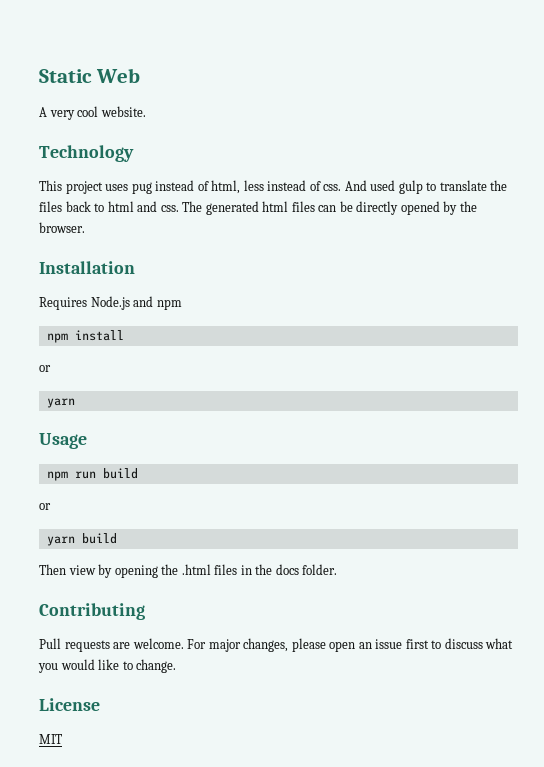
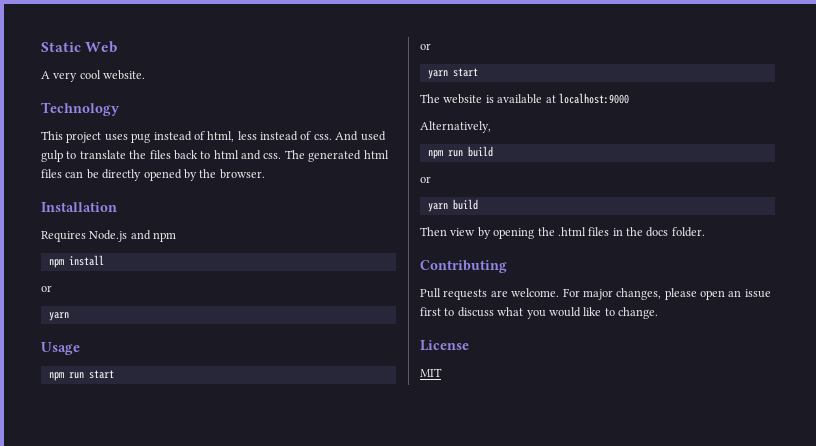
+ npm run start
+ or
+ yarn start
+ The website is available at localhost:9000
+ Alternatively,

